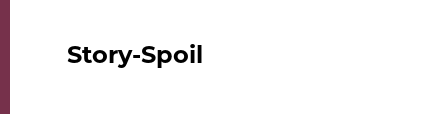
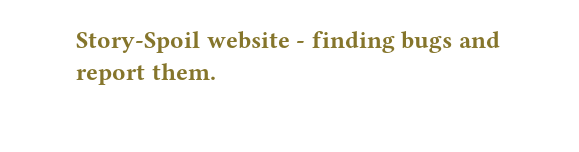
- Story-Spoil
+ Story-Spoil website - finding bugs and report them.

